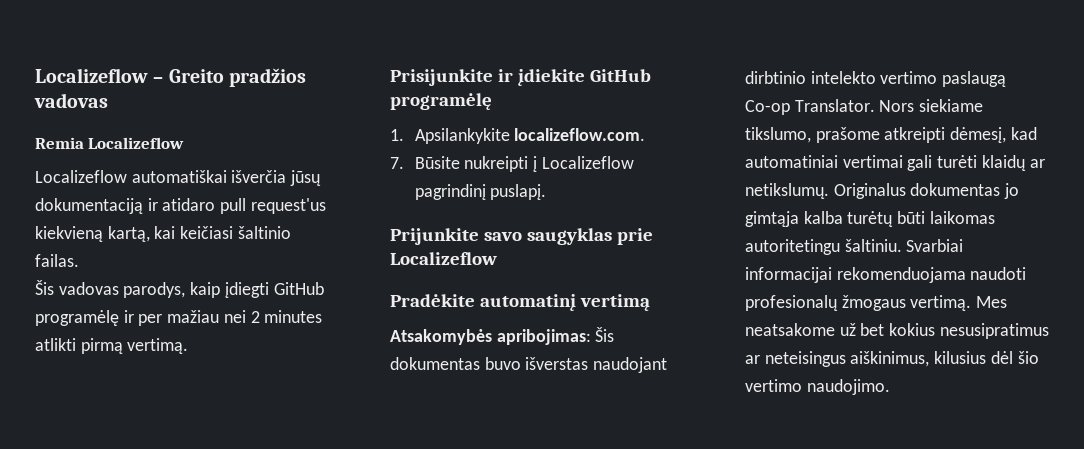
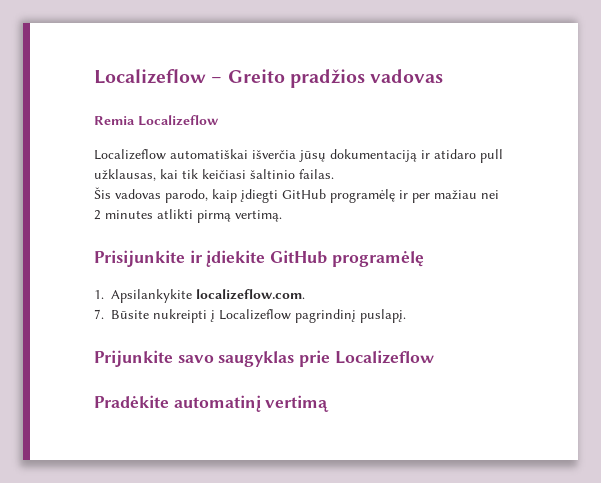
- Localizeflow automatiškai išverčia jūsų dokumentaciją ir atidaro pull request'us kiekvieną kartą, kai keičiasi šaltinio failas.
+ Localizeflow automatiškai išverčia jūsų dokumentaciją ir atidaro pull užklausas, kai tik keičiasi šaltinio failas.
- Šis vadovas parodys, kaip įdiegti GitHub programėlę ir per mažiau nei 2 minutes atlikti pirmą vertimą.
+ Šis vadovas parodo, kaip įdiegti GitHub programėlę ir per mažiau nei 2 minutes atlikti pirmą vertimą.
- Atsakomybės apribojimas: Šis dokumentas buvo išverstas naudojant dirbtinio intelekto vertimo paslaugą Co-op Translator. Nors siekiame tikslumo, prašome atkreipti dėmesį, kad automatiniai vertimai gali turėti klaidų ar netikslumų. Originalus dokumentas jo gimtąja kalba turėtų būti laikomas autoritetingu šaltiniu. Svarbiai informacijai rekomenduojama naudoti profesionalų žmogaus vertimą. Mes neatsakome už bet kokius nesusipratimus ar neteisingus aiškinimus, kilusius dėl šio vertimo naudojimo.

